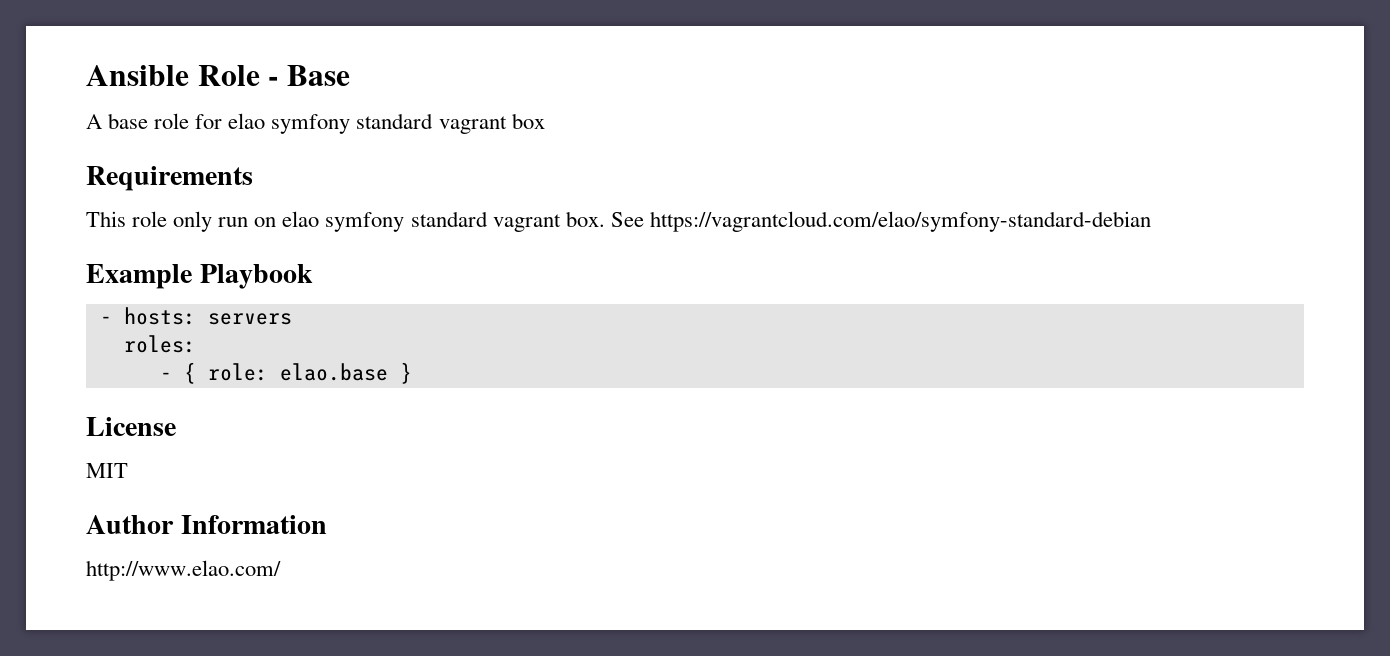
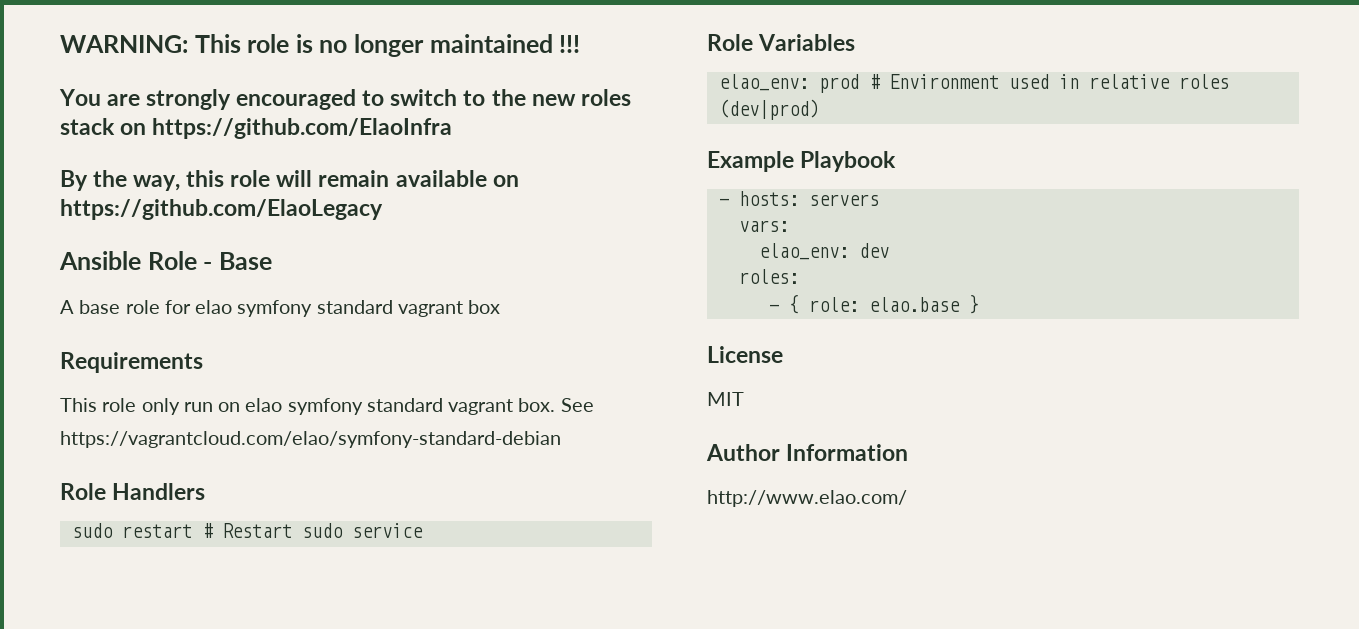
+ WARNING: This role is no longer maintained !!!
+ You are strongly encouraged to switch to the new roles stack on https://github.com/ElaoInfra
+ By the way, this role will remain available on https://github.com/ElaoLegacy
+ Role Handlers
+ sudo restart # Restart sudo service
+ Role Variables
+ elao_env: prod # Environment used in relative roles (dev|prod)
+ vars:
+ elao_env: dev

